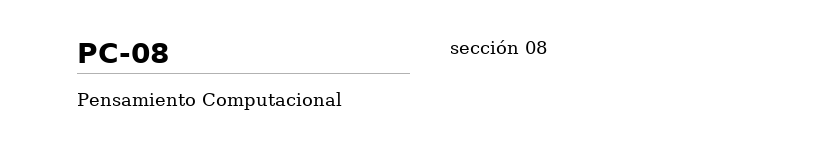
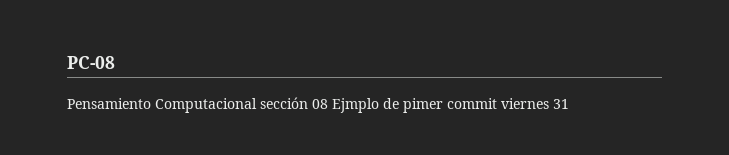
- Pensamiento Computacional sección 08
+ Pensamiento Computacional sección 08 Ejmplo de pimer commit viernes 31

